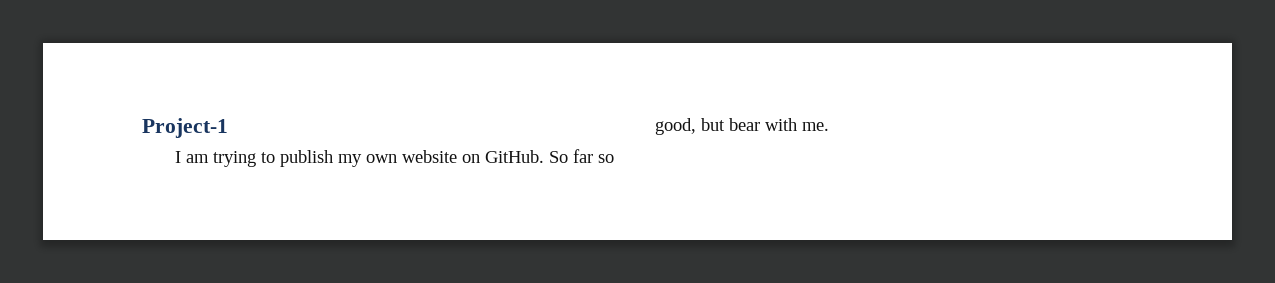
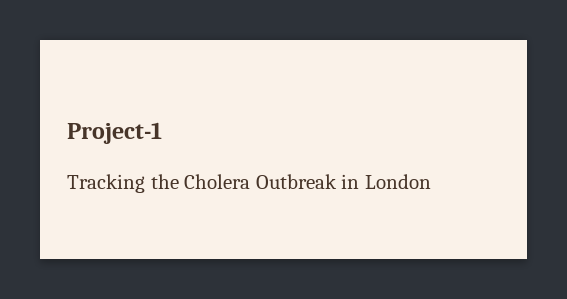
- I am trying to publish my own website on GitHub. So far so good, but bear with me.
+ Tracking the Cholera Outbreak in London

